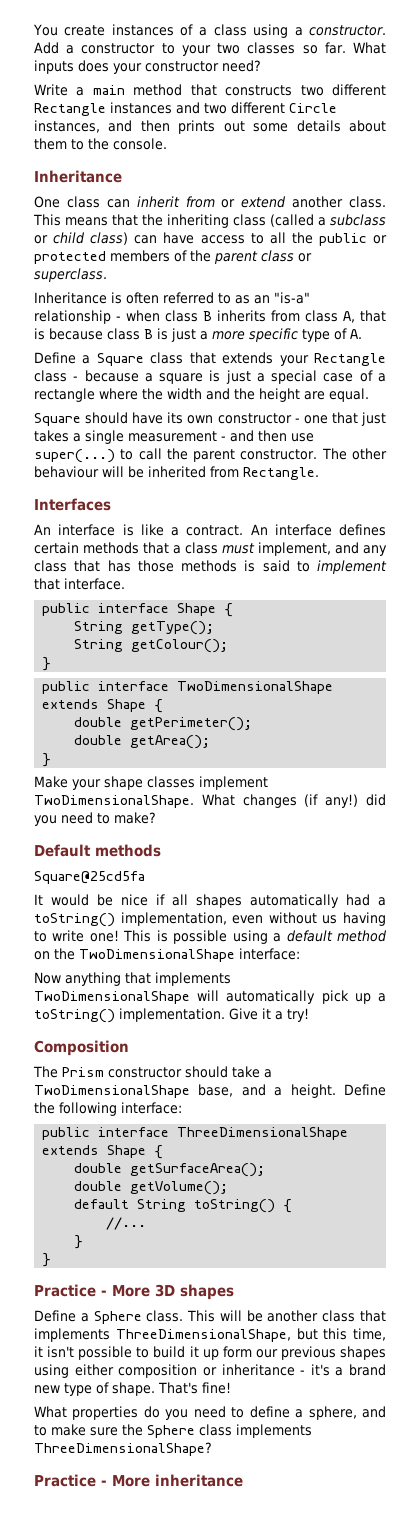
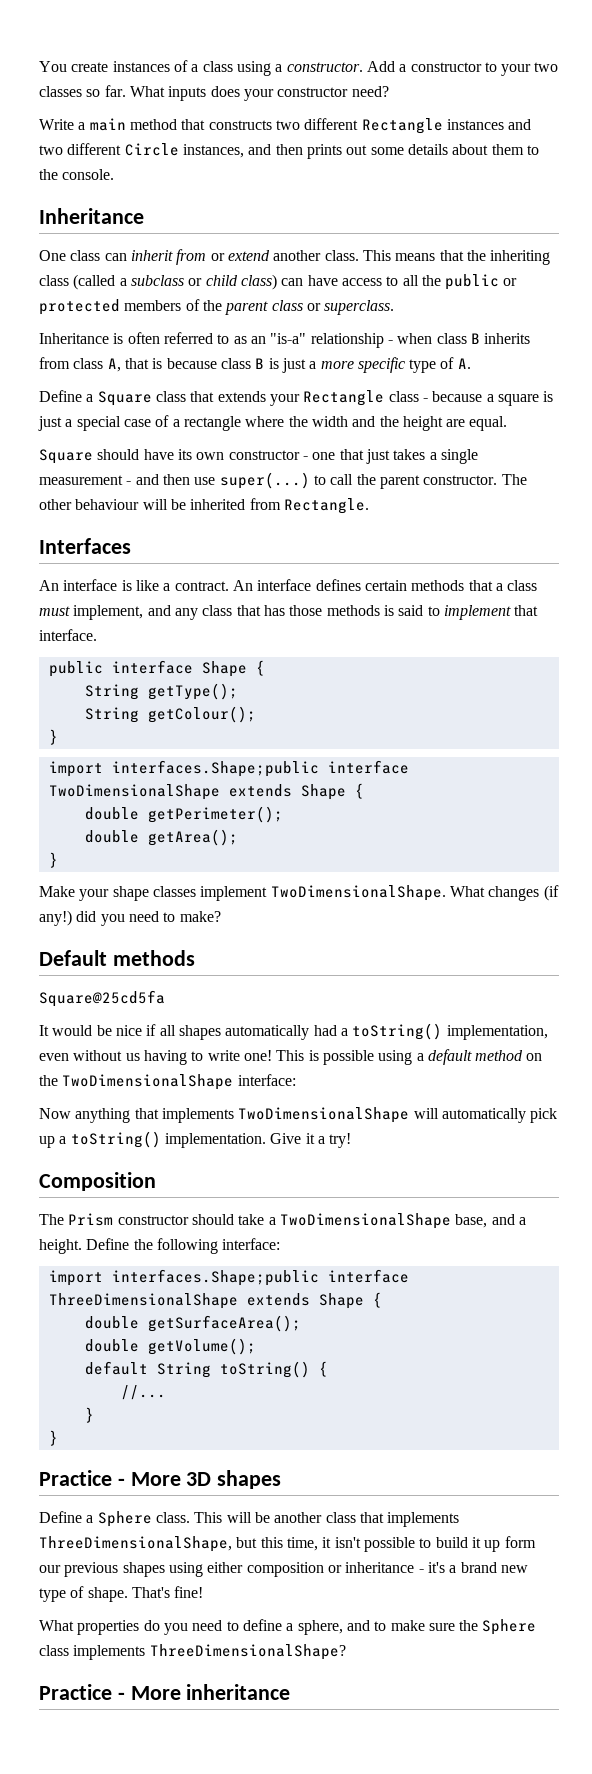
- public interface TwoDimensionalShape extends Shape {
+ import interfaces.Shape;public interface TwoDimensionalShape extends Shape {
- public interface ThreeDimensionalShape extends Shape {
+ import interfaces.Shape;public interface ThreeDimensionalShape extends Shape {

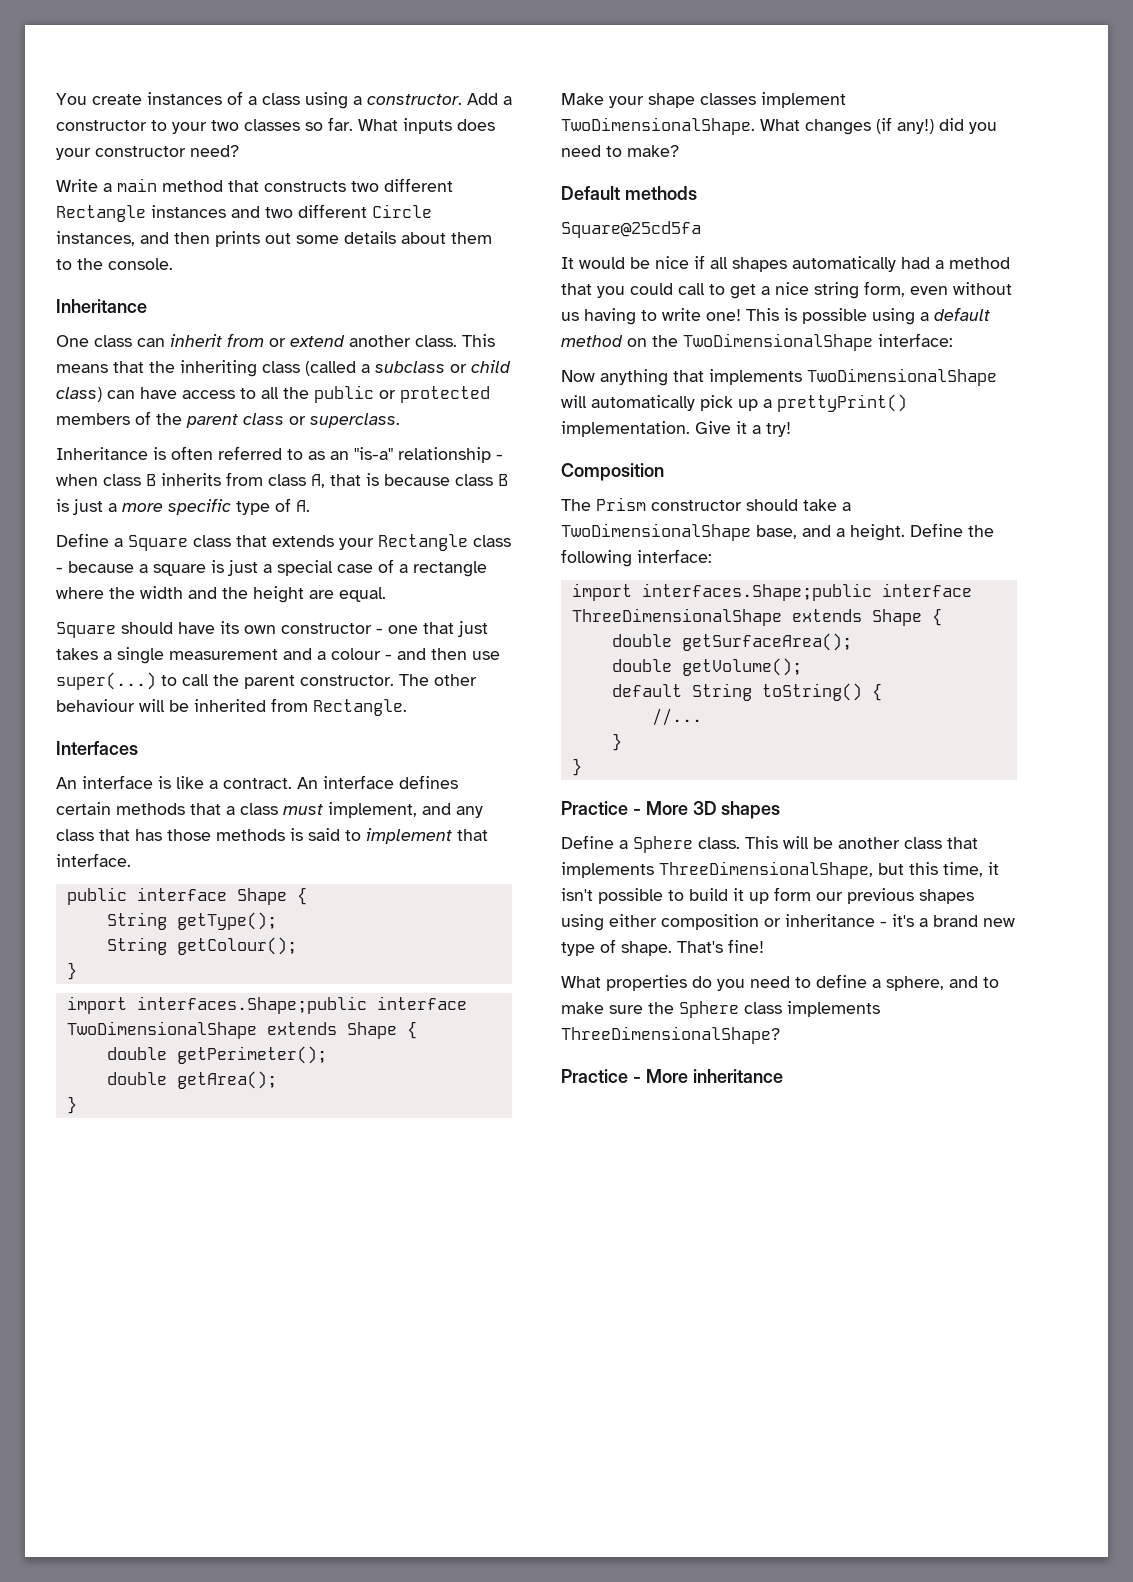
- Square should have its own constructor - one that just takes a single measurement - and then use super(...) to call the parent constructor.
+ Square should have its own constructor - one that just takes a single measurement and a colour - and then use super(...) to call the parent constructor.
- It would be nice if all shapes automatically had a toString() implementation, even without us having to write one!
+ It would be nice if all shapes automatically had a method that you could call to get a nice string form, even without us having to write one!
- Now anything that implements TwoDimensionalShape will automatically pick up a toString() implementation.
+ Now anything that implements TwoDimensionalShape will automatically pick up a prettyPrint() implementation.

